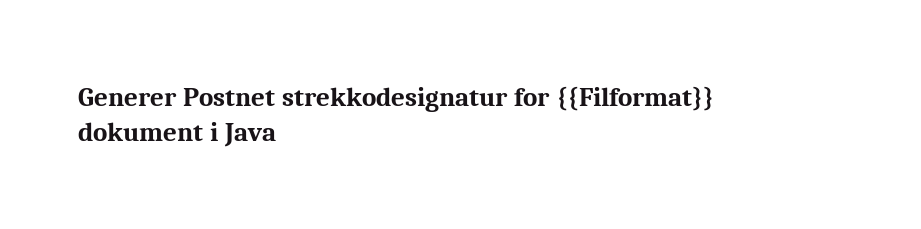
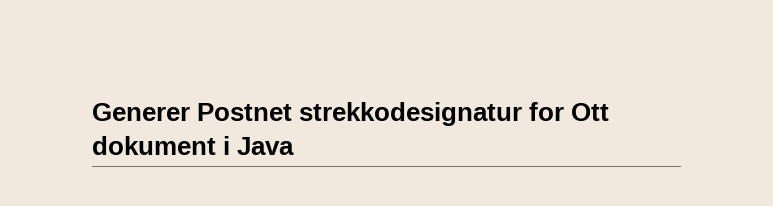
- Generer Postnet strekkodesignatur for {{Filformat}} dokument i Java
+ Generer Postnet strekkodesignatur for Ott dokument i Java

